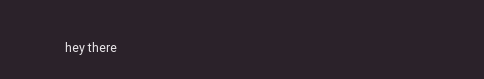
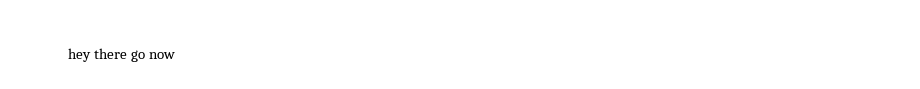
- hey there
+ hey there go now

